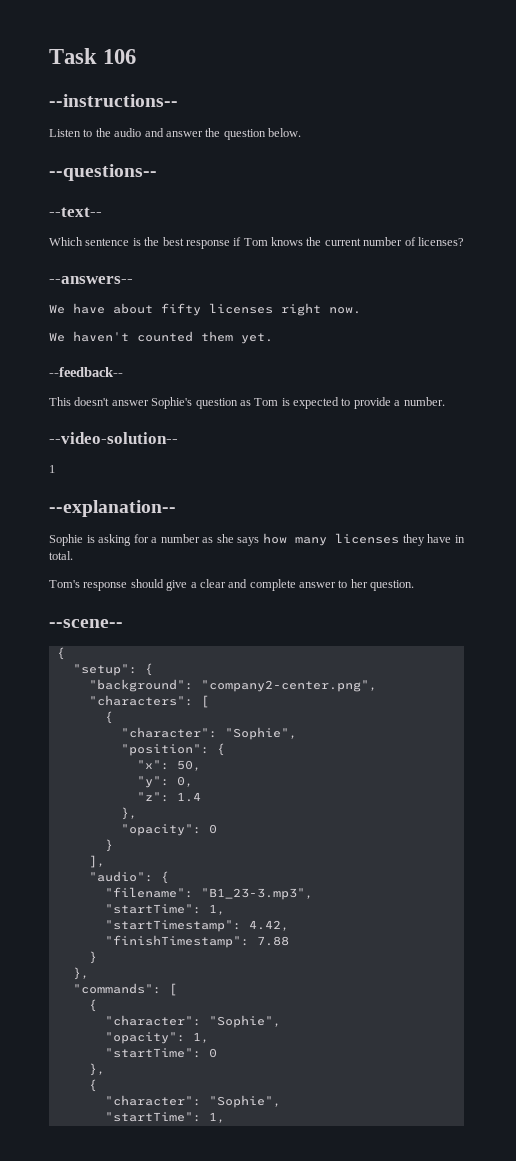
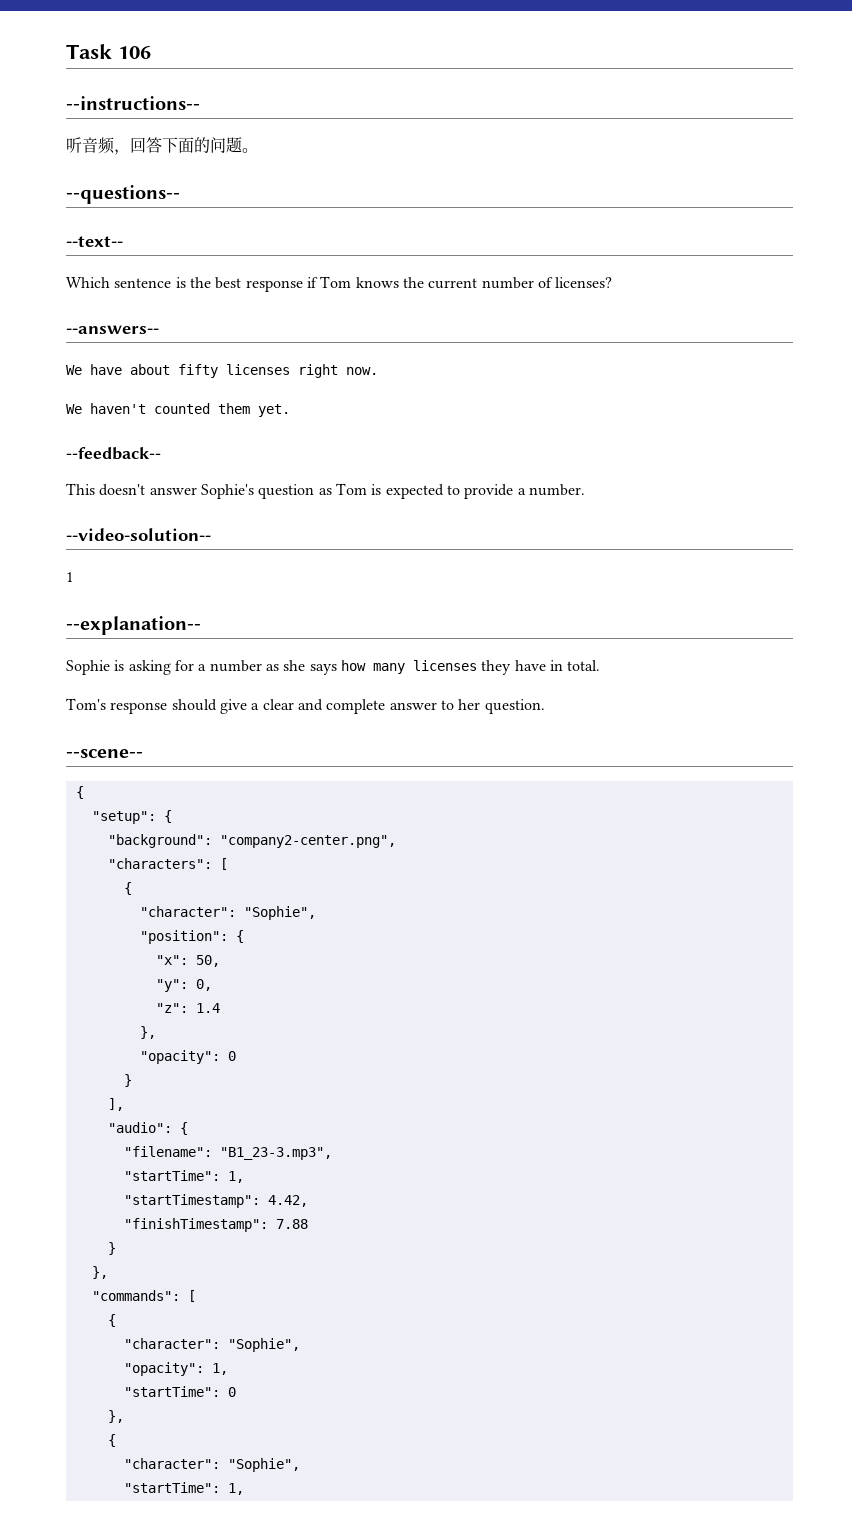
- Listen to the audio and answer the question below.
+ 听音频，回答下面的问题。

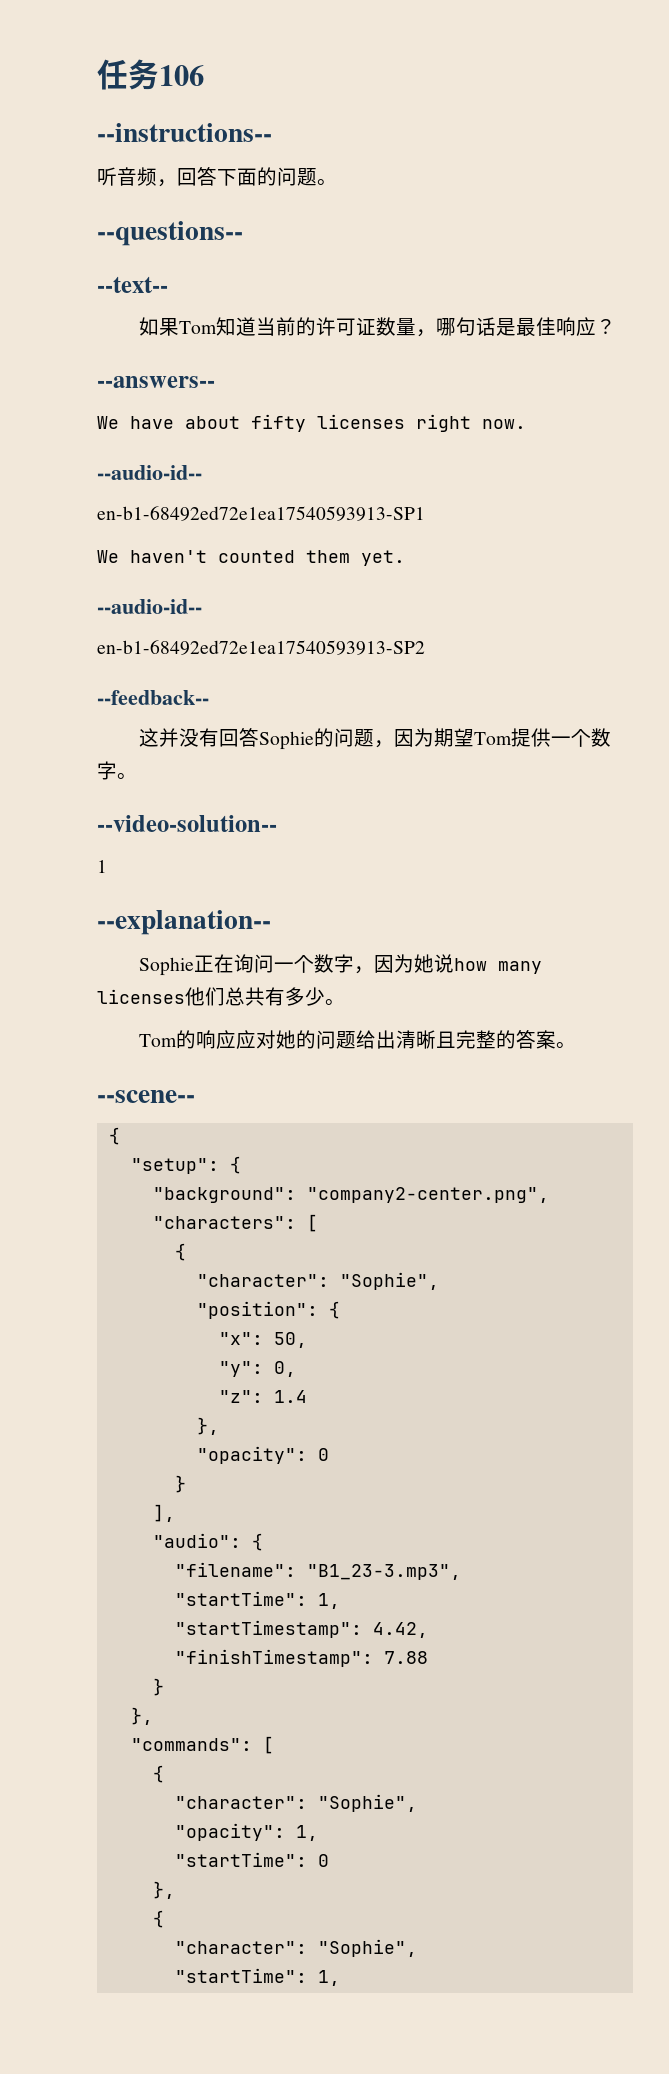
- Task 106
+ 任务106
- Which sentence is the best response if Tom knows the current number of licenses?
+ 如果Tom知道当前的许可证数量，哪句话是最佳响应？
  We have about fifty licenses right now.
+ --audio-id--
+ en-b1-68492ed72e1ea17540593913-SP1
  We haven't counted them yet.
+ --audio-id--
+ en-b1-68492ed72e1ea17540593913-SP2
- This doesn't answer Sophie's question as Tom is expected to provide a number.
+ 这并没有回答Sophie的问题，因为期望Tom提供一个数字。
  --video-solution--
  1
  --explanation--
- Sophie is asking for a number as she says how many licenses they have in total.
- Tom's response should give a clear and complete answer to her question.
+ Sophie正在询问一个数字，因为她说how many licenses他们总共有多少。
+ Tom的响应应对她的问题给出清晰且完整的答案。

